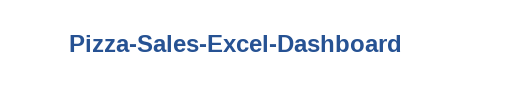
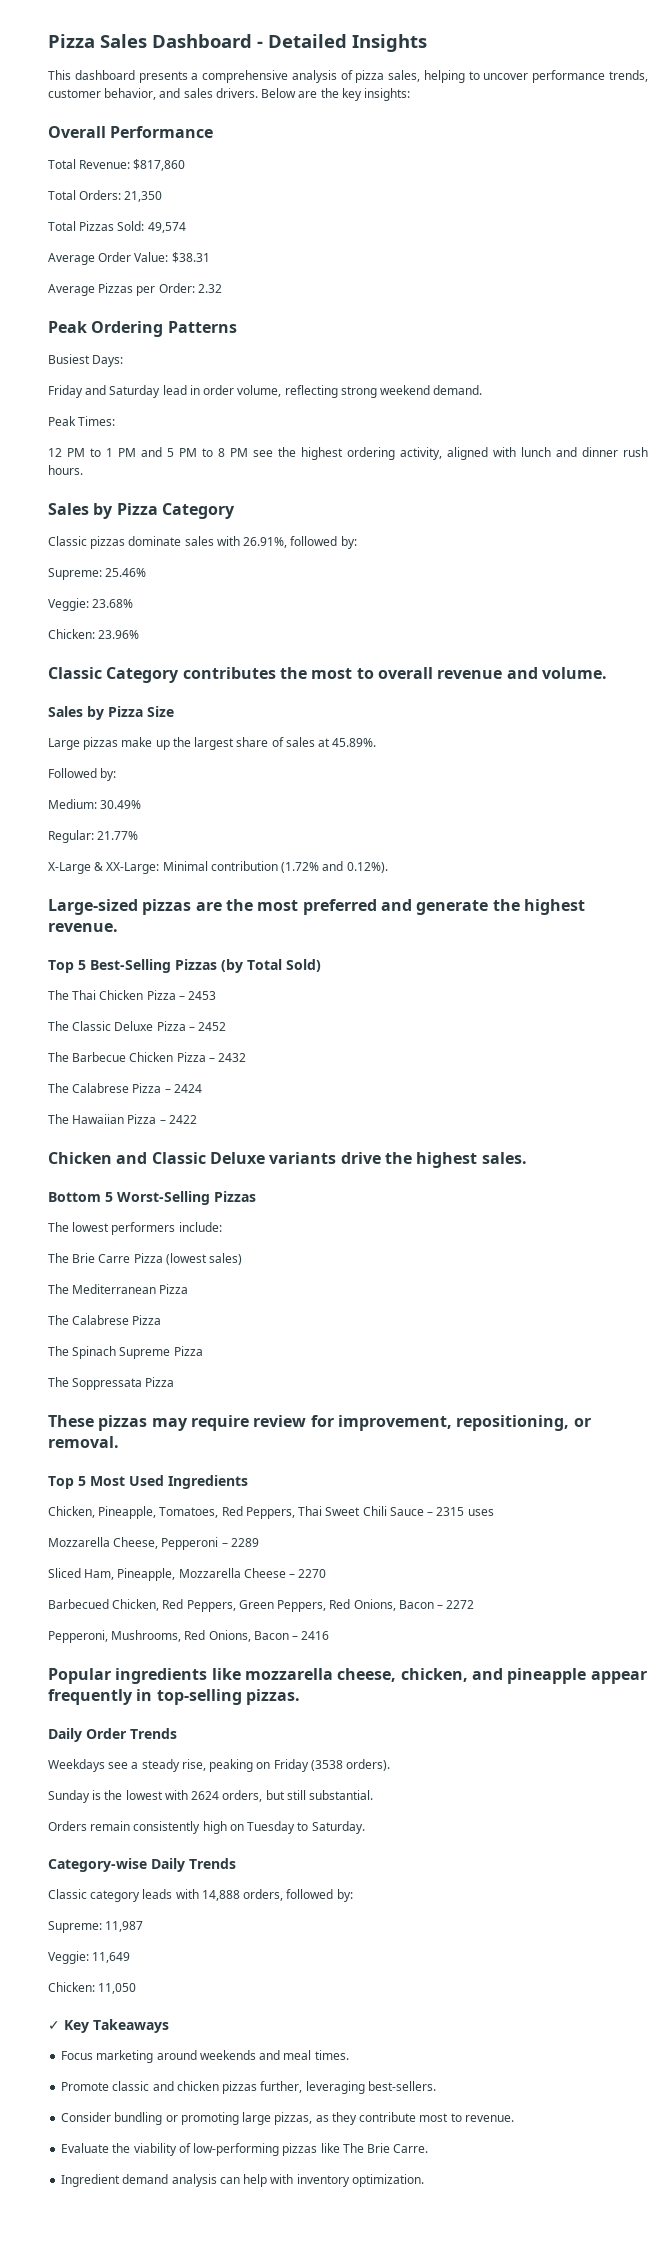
- Pizza-Sales-Excel-Dashboard
+ Pizza Sales Dashboard - Detailed Insights
+ This dashboard presents a comprehensive analysis of pizza sales, helping to uncover performance trends, customer behavior, and sales drivers. Below are the key insights:
+ Overall Performance
+ Total Revenue: $817,860
+ Total Orders: 21,350
+ Total Pizzas Sold: 49,574
+ Average Order Value: $38.31
+ Average Pizzas per Order: 2.32
+ Peak Ordering Patterns
+ Busiest Days:
+ Friday and Saturday lead in order volume, reflecting strong weekend demand.
+ Peak Times:
+ 12 PM to 1 PM and 5 PM to 8 PM see the highest ordering activity, aligned with lunch and dinner rush hours.
+ Sales by Pizza Category
+ Classic pizzas dominate sales with 26.91%, followed by:
+ Supreme: 25.46%
+ Veggie: 23.68%
+ Chicken: 23.96%
+ Classic Category contributes the most to overall revenue and volume.
+ Sales by Pizza Size
+ Large pizzas make up the largest share of sales at 45.89%.
+ Followed by:
+ Medium: 30.49%
+ Regular: 21.77%
+ X-Large & XX-Large: Minimal contribution (1.72% and 0.12%).
+ Large-sized pizzas are the most preferred and generate the highest revenue.
+ Top 5 Best-Selling Pizzas (by Total Sold)
+ The Thai Chicken Pizza – 2453
+ The Classic Deluxe Pizza – 2452
+ The Barbecue Chicken Pizza – 2432
+ The Calabrese Pizza – 2424
+ The Hawaiian Pizza – 2422
+ Chicken and Classic Deluxe variants drive the highest sales.
+ Bottom 5 Worst-Selling Pizzas
+ The lowest performers include:
+ The Brie Carre Pizza (lowest sales)
+ The Mediterranean Pizza
+ The Calabrese Pizza
+ The Spinach Supreme Pizza
+ The Soppressata Pizza
+ These pizzas may require review for improvement, repositioning, or removal.
+ Top 5 Most Used Ingredients
+ Chicken, Pineapple, Tomatoes, Red Peppers, Thai Sweet Chili Sauce – 2315 uses
+ Mozzarella Cheese, Pepperoni – 2289
+ Sliced Ham, Pineapple, Mozzarella Cheese – 2270
+ Barbecued Chicken, Red Peppers, Green Peppers, Red Onions, Bacon – 2272
+ Pepperoni, Mushrooms, Red Onions, Bacon – 2416
+ Popular ingredients like mozzarella cheese, chicken, and pineapple appear frequently in top-selling pizzas.
+ Daily Order Trends
+ Weekdays see a steady rise, peaking on Friday (3538 orders).
+ Sunday is the lowest with 2624 orders, but still substantial.
+ Orders remain consistently high on Tuesday to Saturday.
+ Category-wise Daily Trends
+ Classic category leads with 14,888 orders, followed by:
+ Supreme: 11,987
+ Veggie: 11,649
+ Chicken: 11,050
+ ✓ Key Takeaways
+ Focus marketing around weekends and meal times.
+ Promote classic and chicken pizzas further, leveraging best-sellers.
+ Consider bundling or promoting large pizzas, as they contribute most to revenue.
+ Evaluate the viability of low-performing pizzas like The Brie Carre.
+ Ingredient demand analysis can help with inventory optimization.

